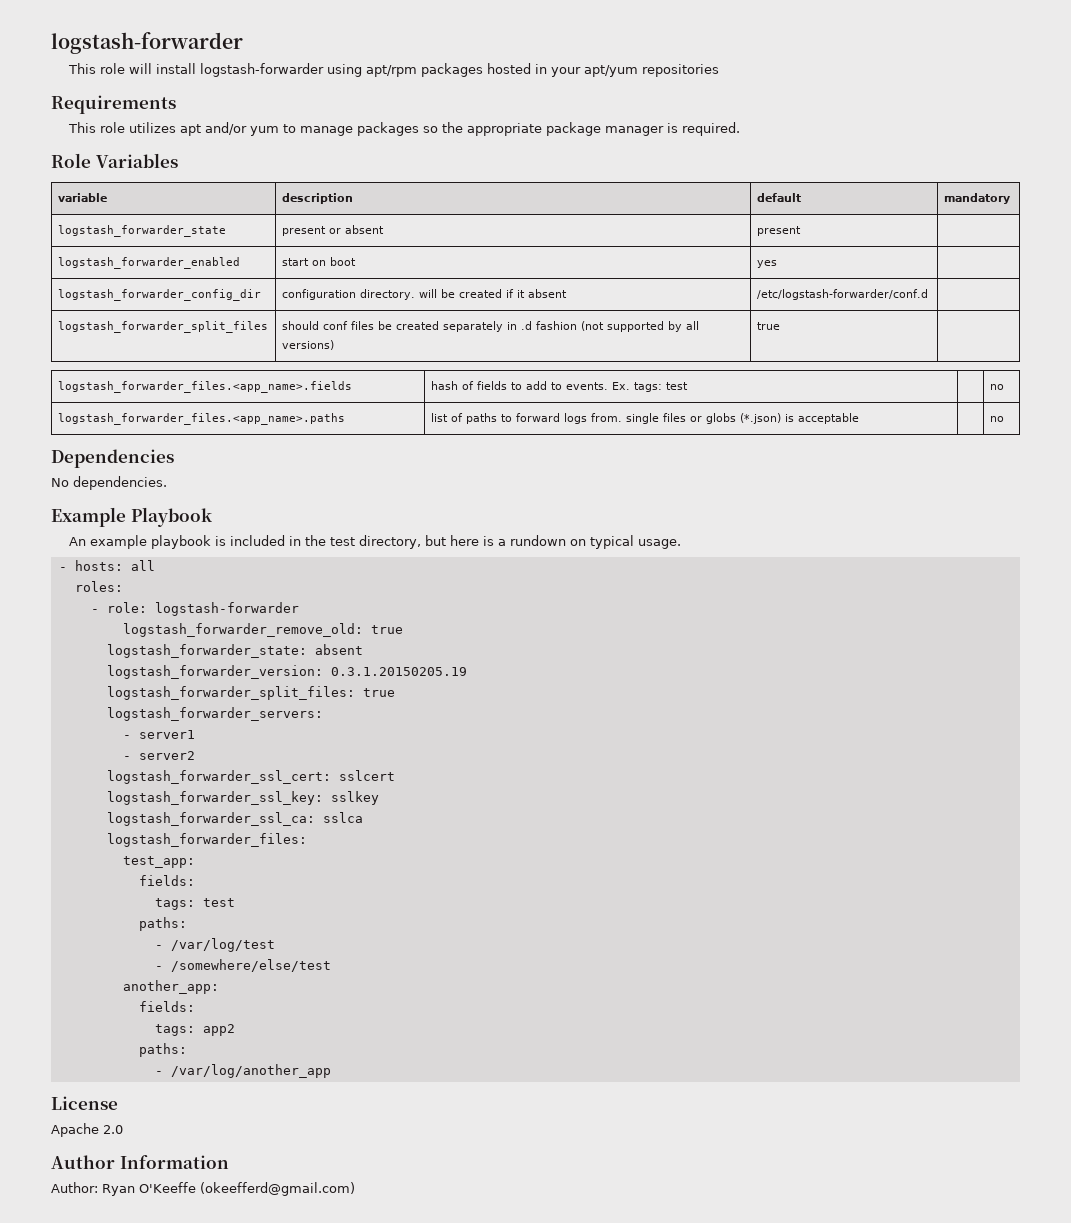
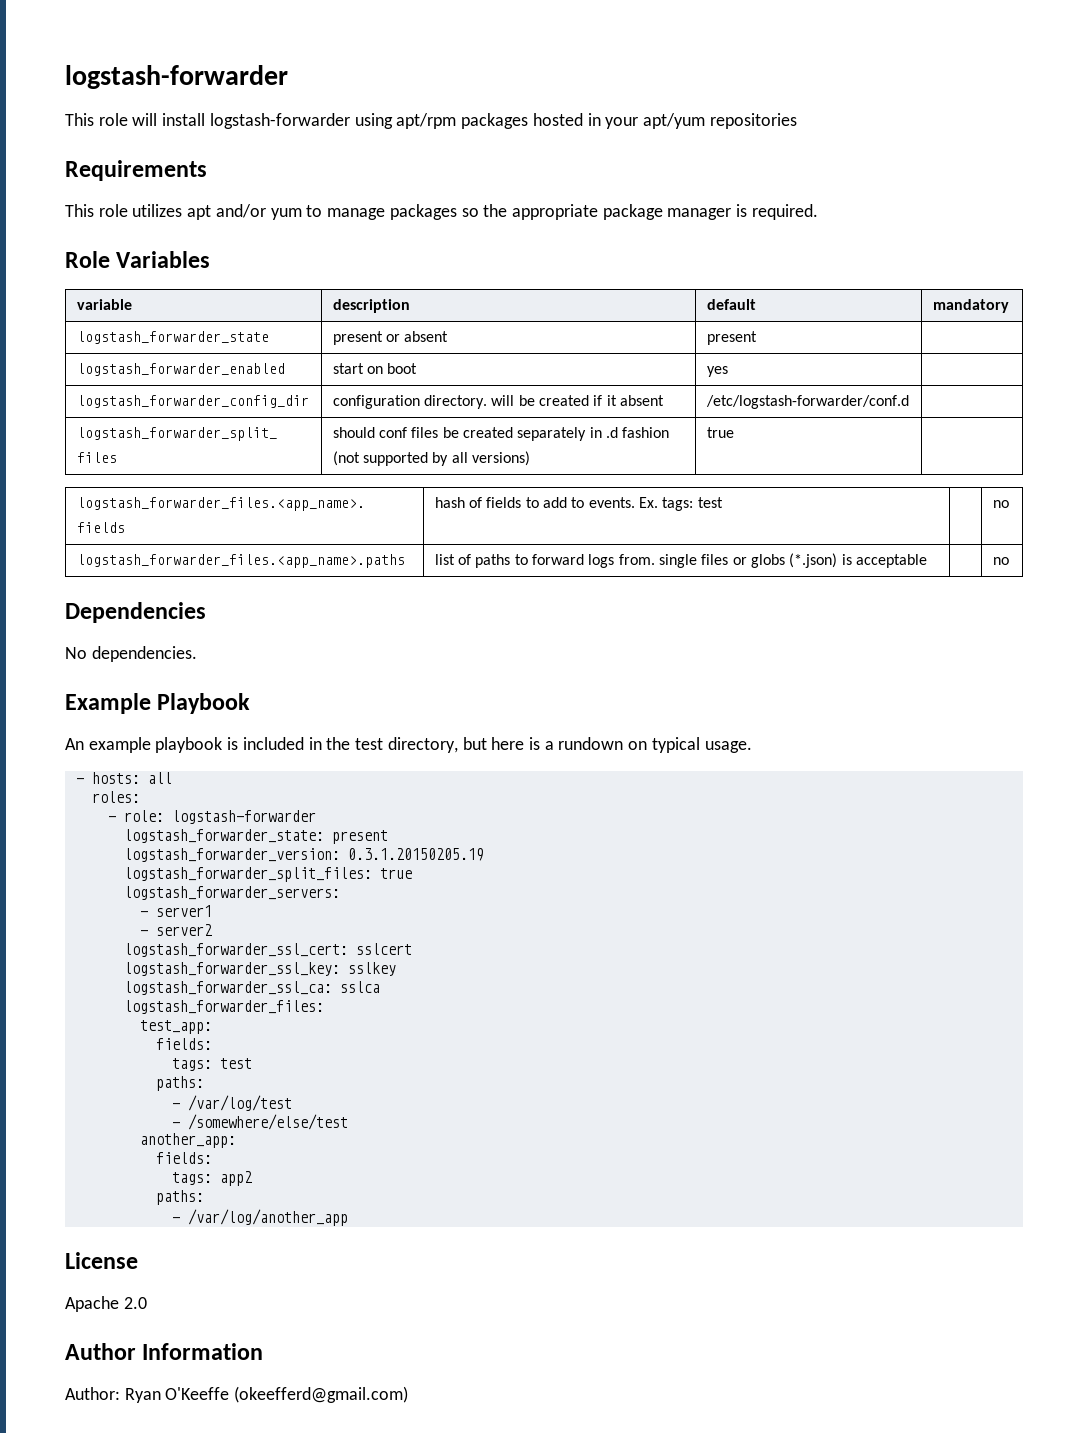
- logstash_forwarder_remove_old: true
- logstash_forwarder_state: absent
+ logstash_forwarder_state: present

